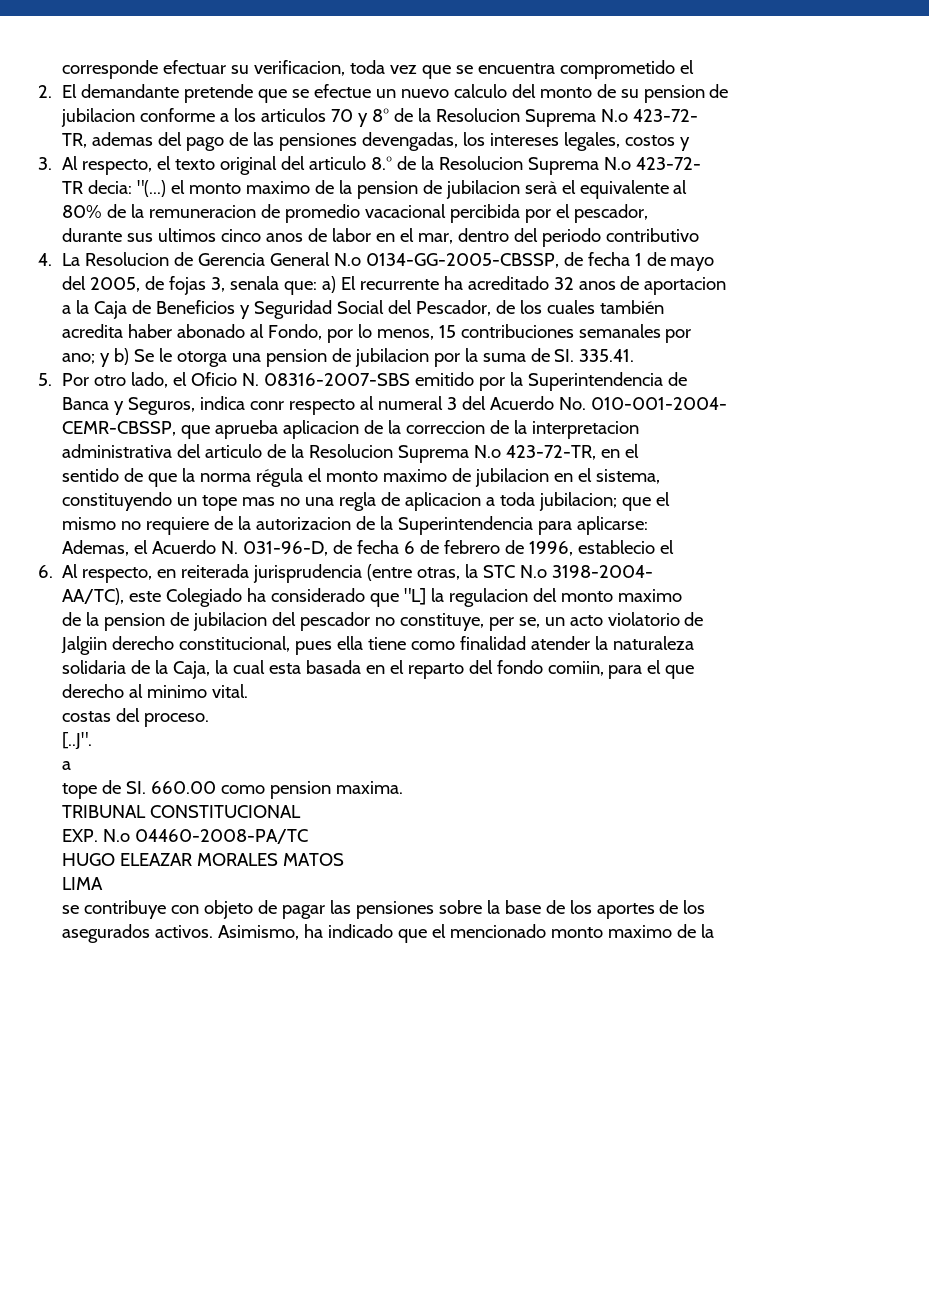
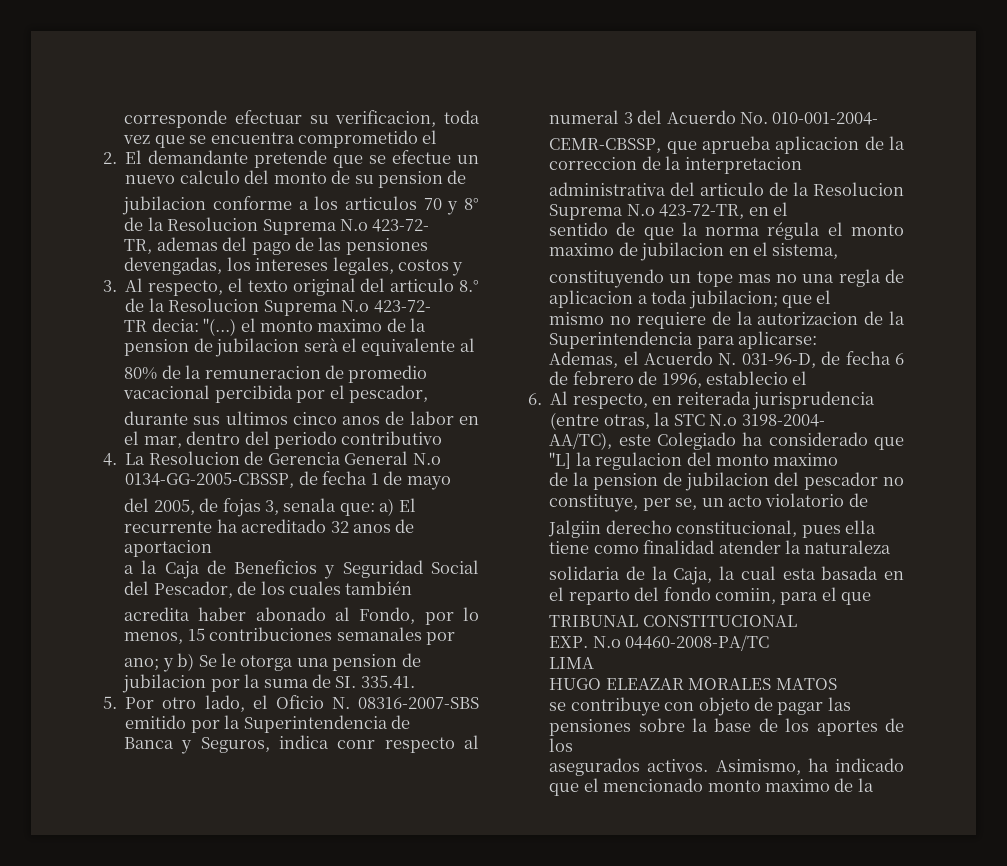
- derecho al minimo vital.
- costas del proceso.
- [..J".
- a
- tope de SI. 660.00 como pension maxima.
+ LIMA
- LIMA

